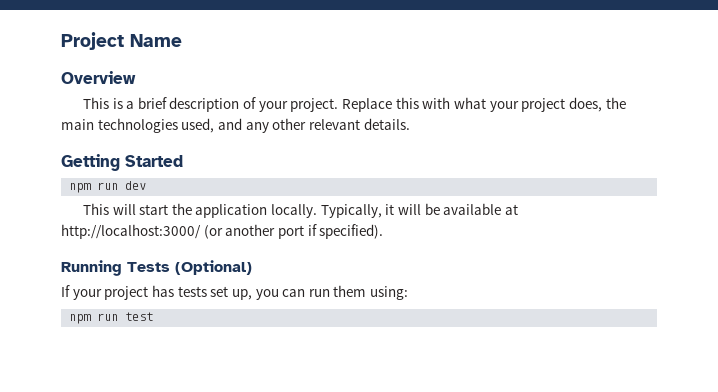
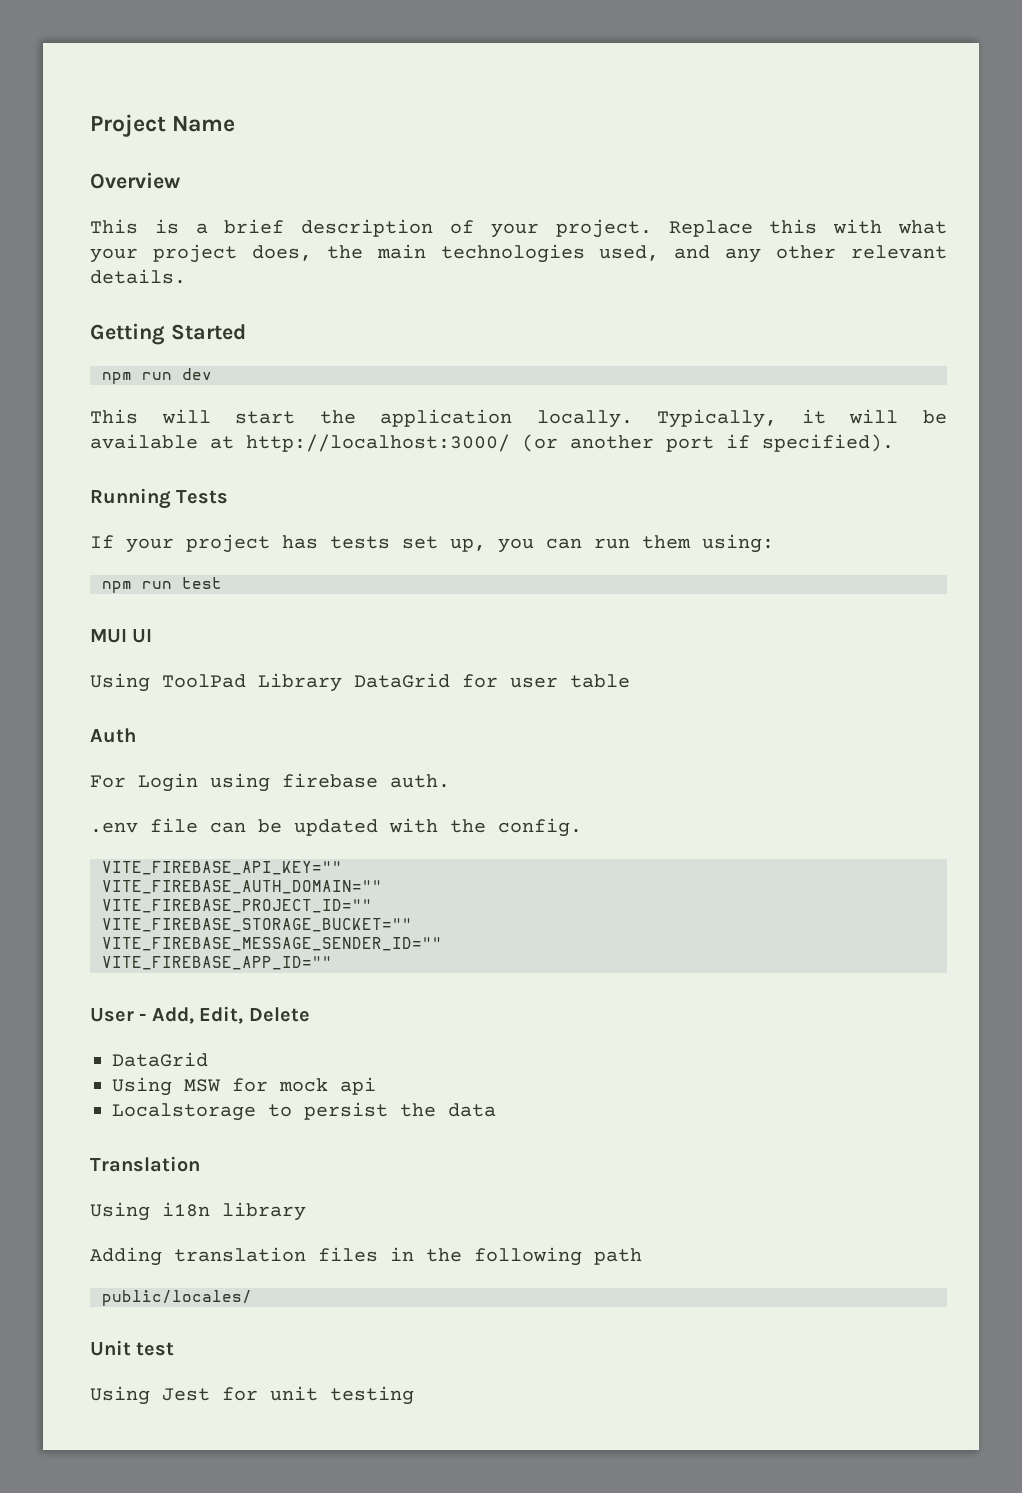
- Running Tests (Optional)
+ Running Tests
+ MUI UI
+ Using ToolPad Library DataGrid for user table
+ Auth
+ For Login using firebase auth.
+ .env file can be updated with the config.
+ VITE_FIREBASE_API_KEY=""
+ VITE_FIREBASE_AUTH_DOMAIN=""
+ VITE_FIREBASE_PROJECT_ID=""
+ VITE_FIREBASE_STORAGE_BUCKET=""
+ VITE_FIREBASE_MESSAGE_SENDER_ID=""
+ VITE_FIREBASE_APP_ID=""
+ User - Add, Edit, Delete
+ DataGrid
+ Using MSW for mock api
+ Localstorage to persist the data
+ Translation
+ Using i18n library
+ Adding translation files in the following path
+ public/locales/
+ Unit test
+ Using Jest for unit testing

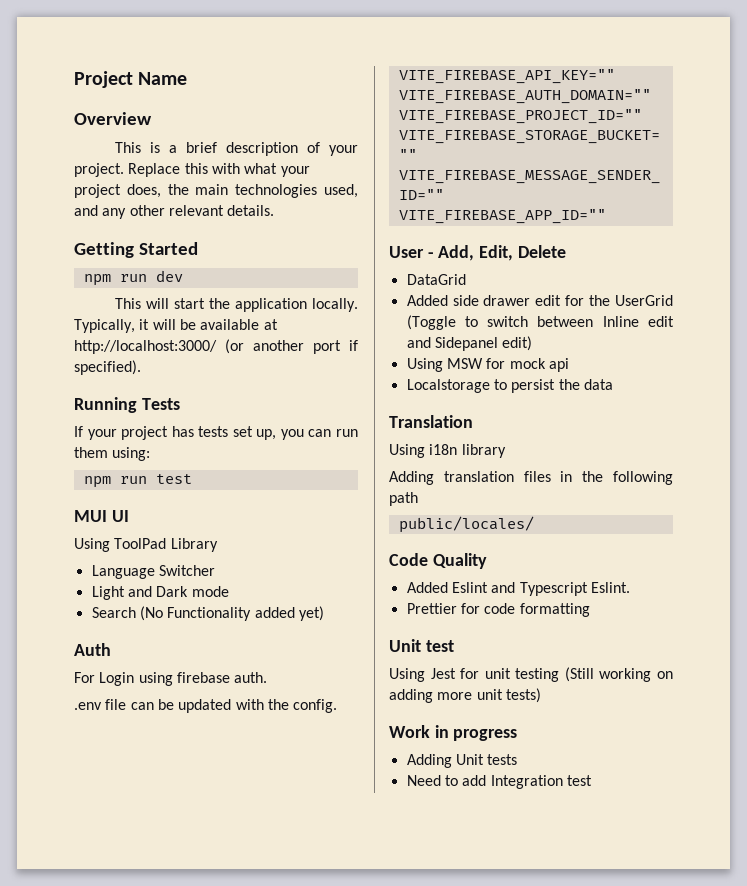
- Using ToolPad Library DataGrid for user table
+ Using ToolPad Library
+ Language Switcher
+ Light and Dark mode
+ Search (No Functionality added yet)
+ Added side drawer edit for the UserGrid (Toggle to switch between Inline edit and Sidepanel edit)
+ Code Quality
+ Added Eslint and Typescript Eslint.
+ Prettier for code formatting
- Using Jest for unit testing
+ Using Jest for unit testing (Still working on adding more unit tests)
+ Work in progress
+ Adding Unit tests
+ Need to add Integration test

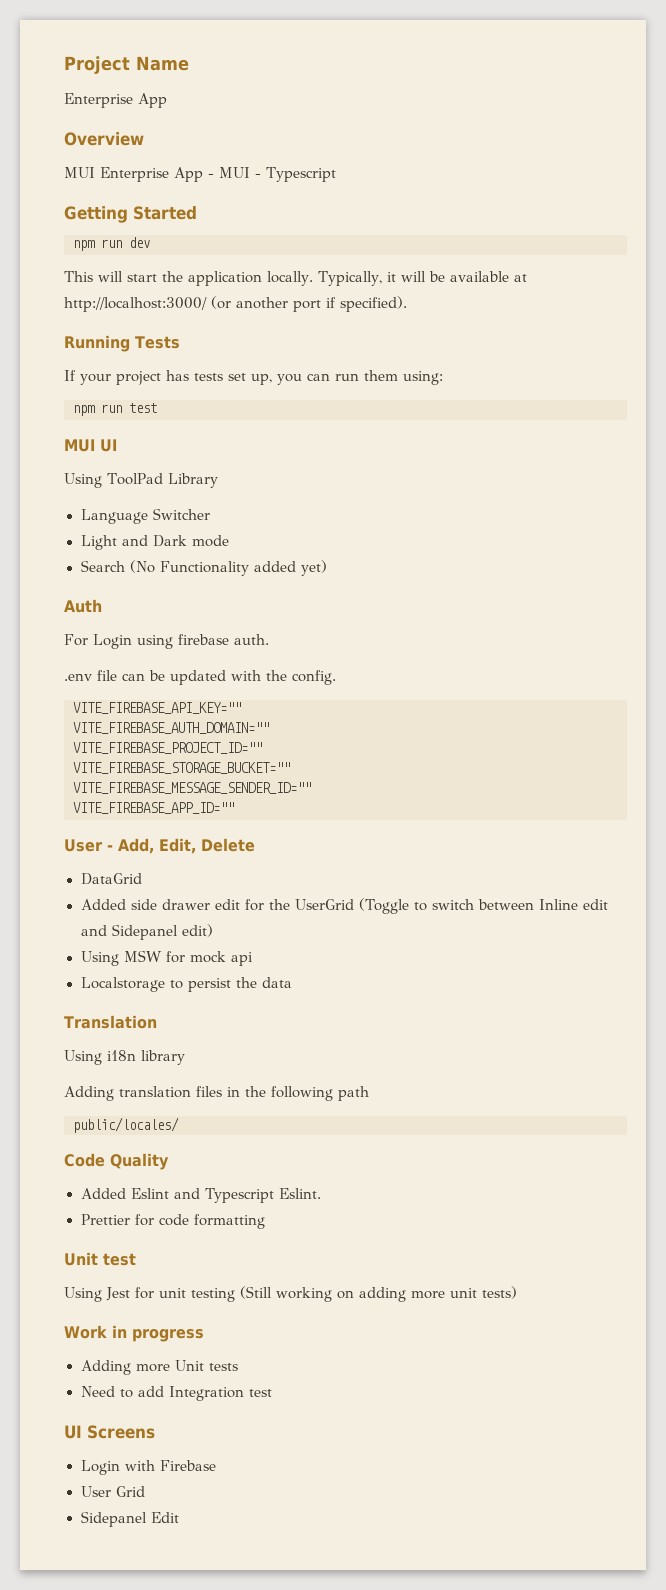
  Project Name
+ Enterprise App
- This is a brief description of your project. Replace this with what your project does, the main technologies used, and any other relevant details.
+ MUI Enterprise App - MUI - Typescript
- Adding Unit tests
+ Adding more Unit tests
+ UI Screens
+ Login with Firebase
+ User Grid
+ Sidepanel Edit

